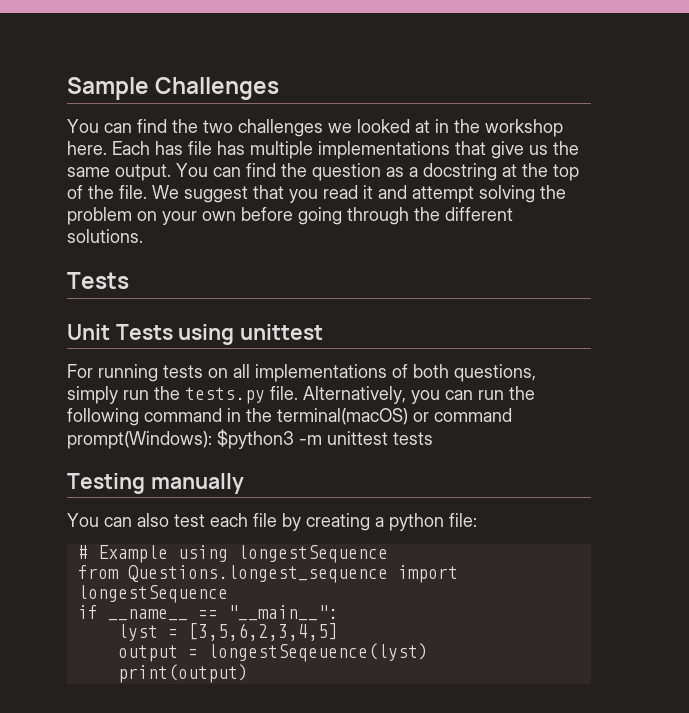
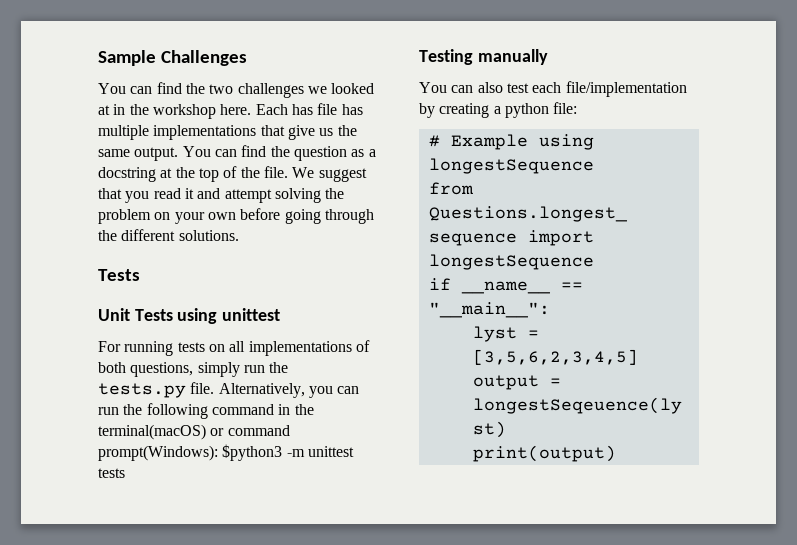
- You can also test each file by creating a python file:
+ You can also test each file/implementation by creating a python file:

